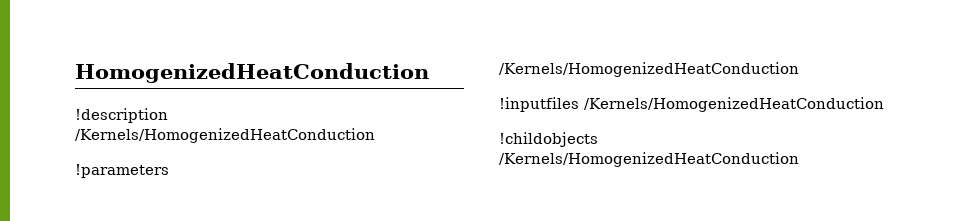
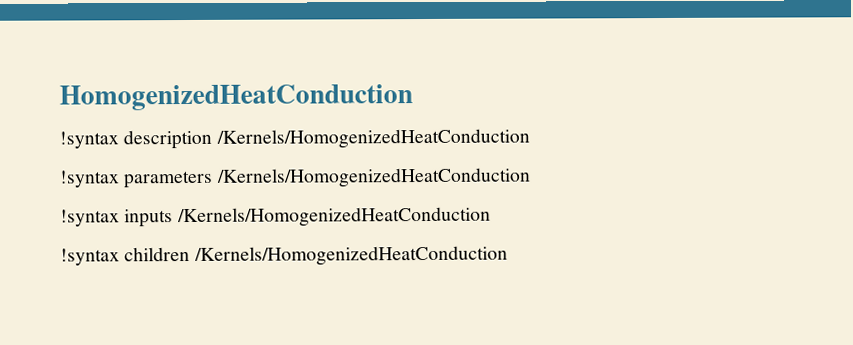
- !description /Kernels/HomogenizedHeatConduction
- !parameters /Kernels/HomogenizedHeatConduction
- !inputfiles /Kernels/HomogenizedHeatConduction
- !childobjects /Kernels/HomogenizedHeatConduction
+ !syntax description /Kernels/HomogenizedHeatConduction
+ !syntax parameters /Kernels/HomogenizedHeatConduction
+ !syntax inputs /Kernels/HomogenizedHeatConduction
+ !syntax children /Kernels/HomogenizedHeatConduction

